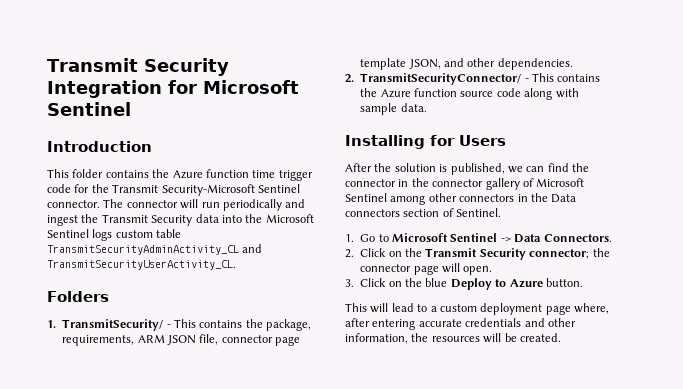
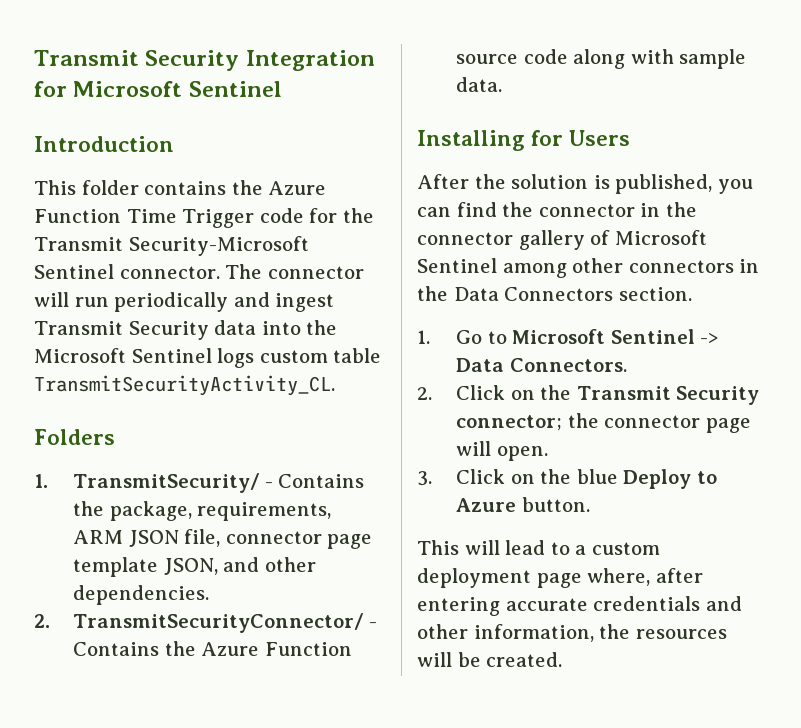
- This folder contains the Azure function time trigger code for the Transmit Security-Microsoft Sentinel connector.
+ This folder contains the Azure Function Time Trigger code for the Transmit Security-Microsoft Sentinel connector.
- The connector will run periodically and ingest the Transmit Security data into the Microsoft Sentinel logs custom table TransmitSecurityAdminActivity_CL and TransmitSecurityUserActivity_CL.
+ The connector will run periodically and ingest Transmit Security data into the Microsoft Sentinel logs custom table TransmitSecurityActivity_CL.
- 1. TransmitSecurity/ - This contains the package, requirements, ARM JSON file, connector page template JSON, and other dependencies.
+ 1. TransmitSecurity/ - Contains the package, requirements, ARM JSON file, connector page template JSON, and other dependencies.
- 2. TransmitSecurityConnector/ - This contains the Azure function source code along with sample data.
+ 2. TransmitSecurityConnector/ - Contains the Azure Function source code along with sample data.
- After the solution is published, we can find the connector in the connector gallery of Microsoft Sentinel among other connectors in the Data connectors section of Sentinel.
+ After the solution is published, you can find the connector in the connector gallery of Microsoft Sentinel among other connectors in the Data Connectors section.

